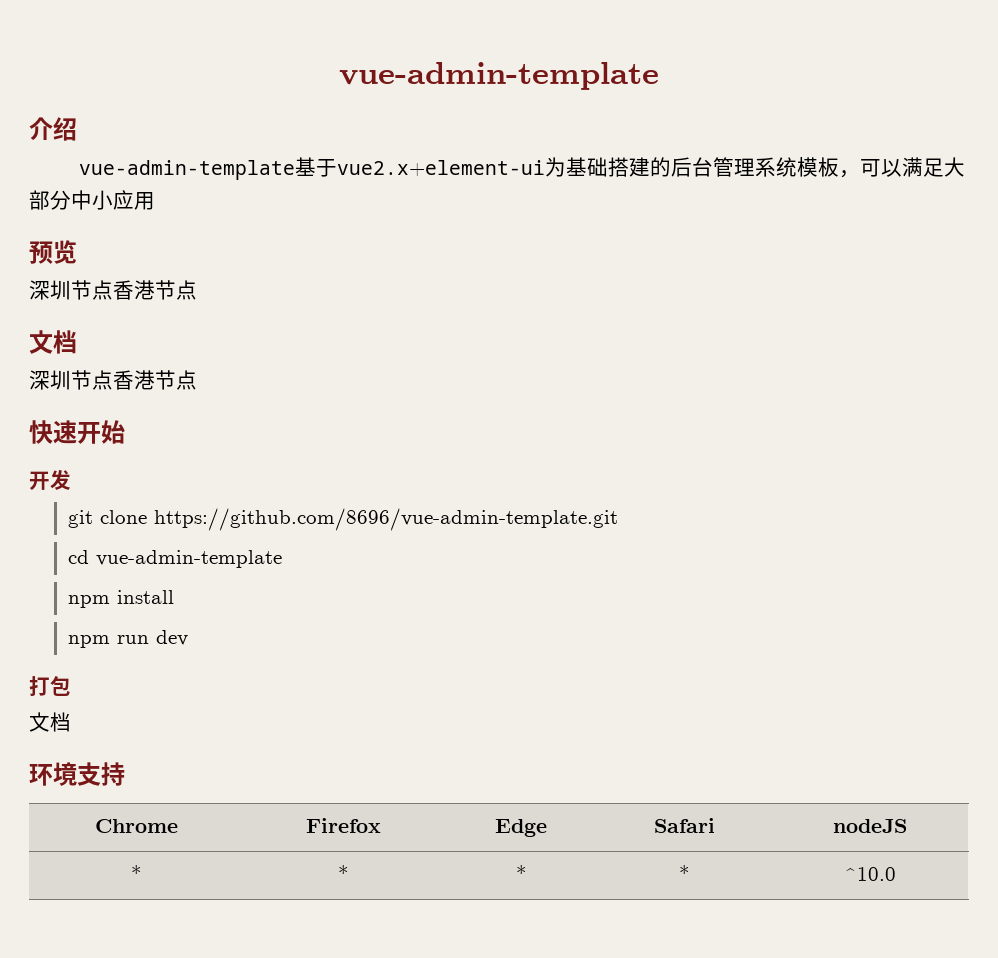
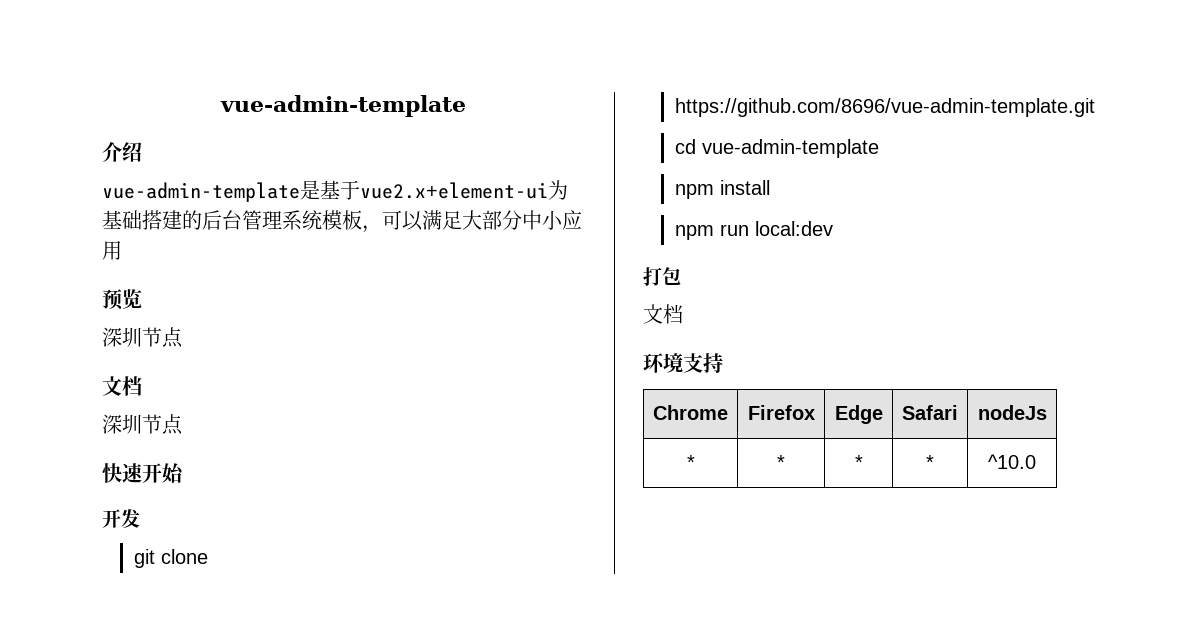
- vue-admin-template基于vue2.x+element-ui为基础搭建的后台管理系统模板，可以满足大部分中小应用
+ vue-admin-template是基于vue2.x+element-ui为基础搭建的后台管理系统模板，可以满足大部分中小应用
  预览
- 深圳节点香港节点
+ 深圳节点
  文档
- 深圳节点香港节点
+ 深圳节点
- npm run dev
+ npm run local:dev
- Chrome | Firefox | Edge | Safari | nodeJS
+ Chrome | Firefox | Edge | Safari | nodeJs

